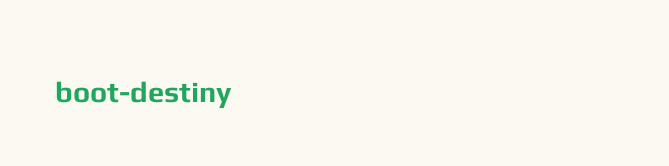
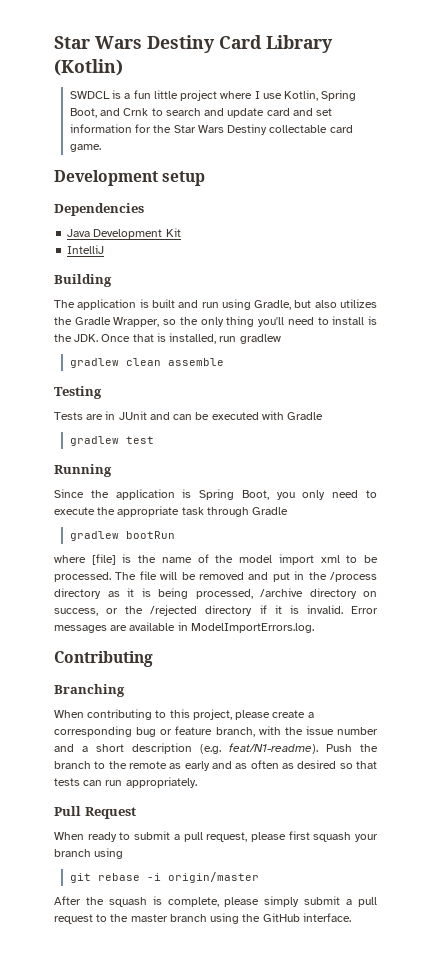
- boot-destiny
+ Star Wars Destiny Card Library (Kotlin)
+ SWDCL is a fun little project where I use Kotlin, Spring Boot, and Crnk to search and update card and set information for the Star Wars Destiny collectable card game.
+ Development setup
+ Dependencies
+ Java Development Kit
+ IntelliJ
+ Building
+ The application is built and run using Gradle, but also utilizes the Gradle Wrapper, so the only thing you'll need to install is the JDK. Once that is installed, run gradlew
+ gradlew clean assemble
+ Testing
+ Tests are in JUnit and can be executed with Gradle
+ gradlew test
+ Running
+ Since the application is Spring Boot, you only need to execute the appropriate task through Gradle
+ gradlew bootRun
+ where [file] is the name of the model import xml to be processed. The file will be removed and put in the /process directory as it is being processed, /archive directory on success, or the /rejected directory if it is invalid. Error messages are available in ModelImportErrors.log.
+ Contributing
+ Branching
+ When contributing to this project, please create a corresponding bug or feature branch, with the issue number and a short description (e.g. feat/N1-readme). Push the branch to the remote as early and as often as desired so that tests can run appropriately.
+ Pull Request
+ When ready to submit a pull request, please first squash your branch using
+ git rebase -i origin/master
+ After the squash is complete, please simply submit a pull request to the master branch using the GitHub interface.

